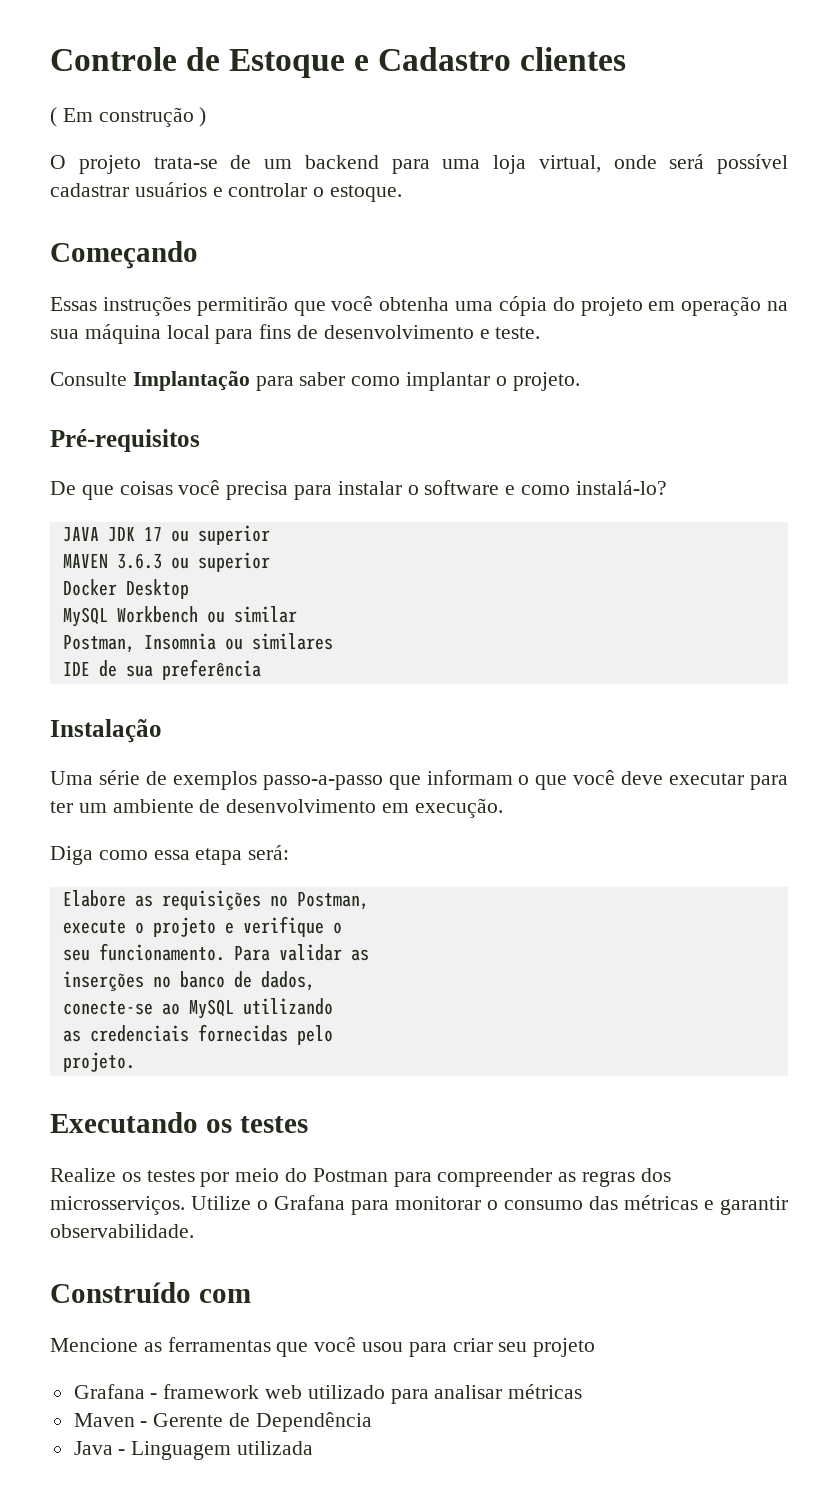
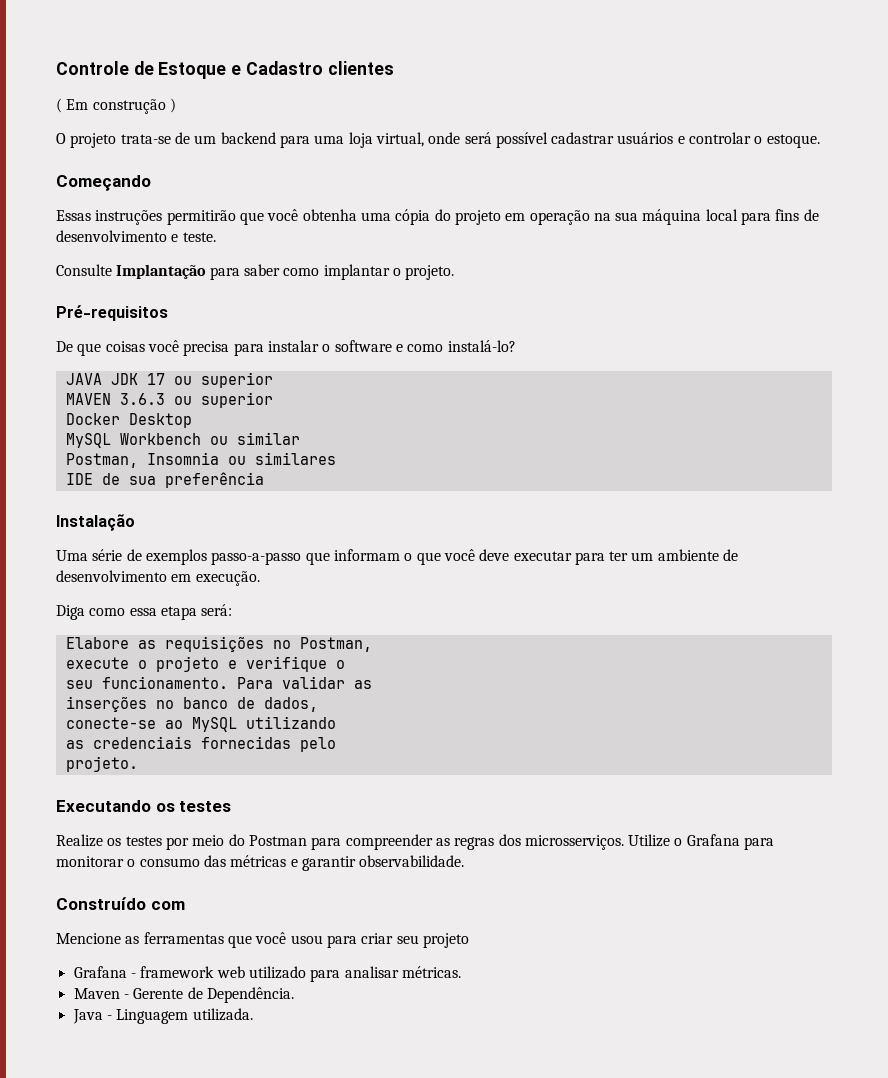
- Grafana - framework web utilizado para analisar métricas
+ Grafana - framework web utilizado para analisar métricas.
- Maven - Gerente de Dependência
+ Maven - Gerente de Dependência.
- Java - Linguagem utilizada
+ Java - Linguagem utilizada.

